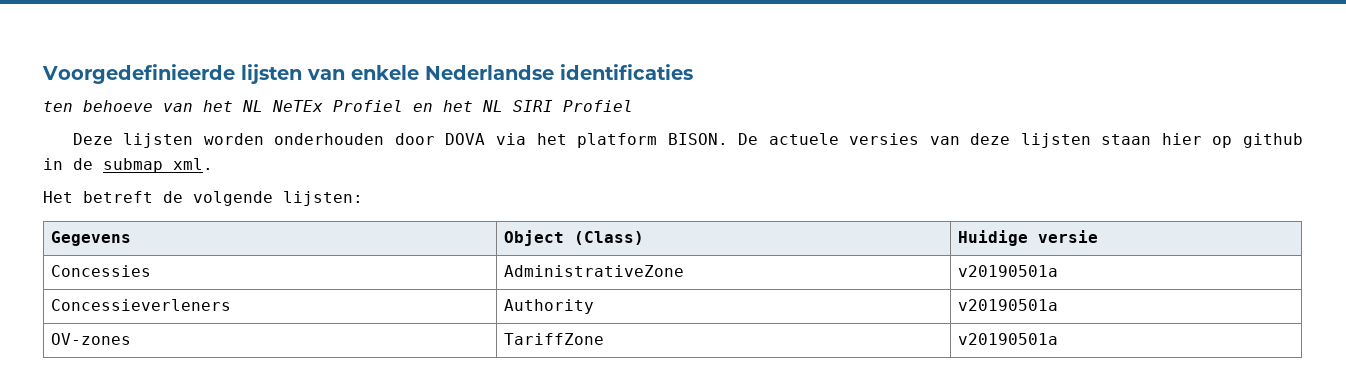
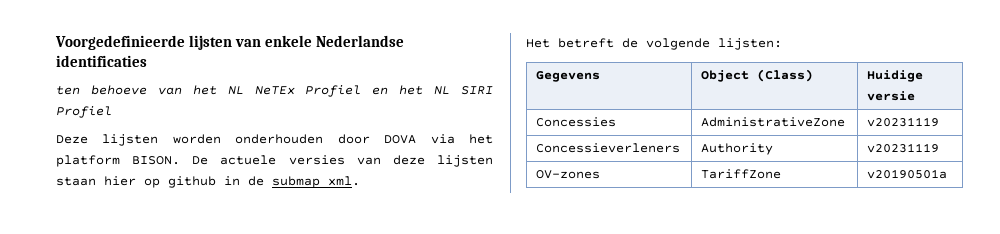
- Concessies | AdministrativeZone | v20190501a
+ Concessies | AdministrativeZone | v20231119
- Concessieverleners | Authority | v20190501a
+ Concessieverleners | Authority | v20231119

